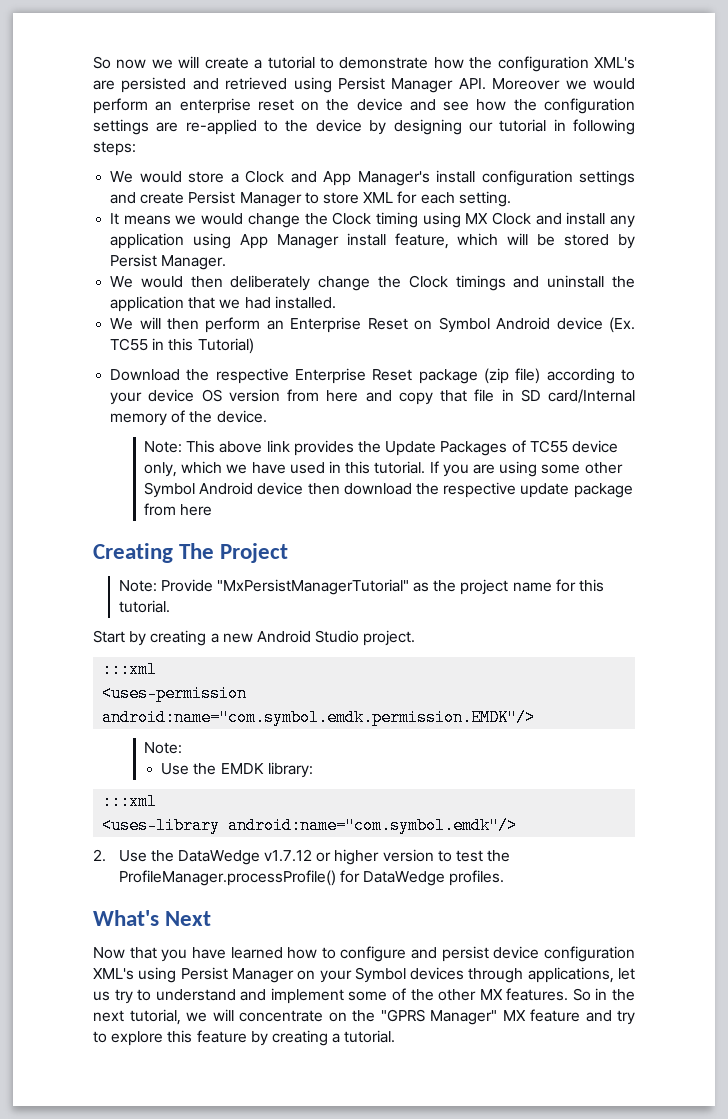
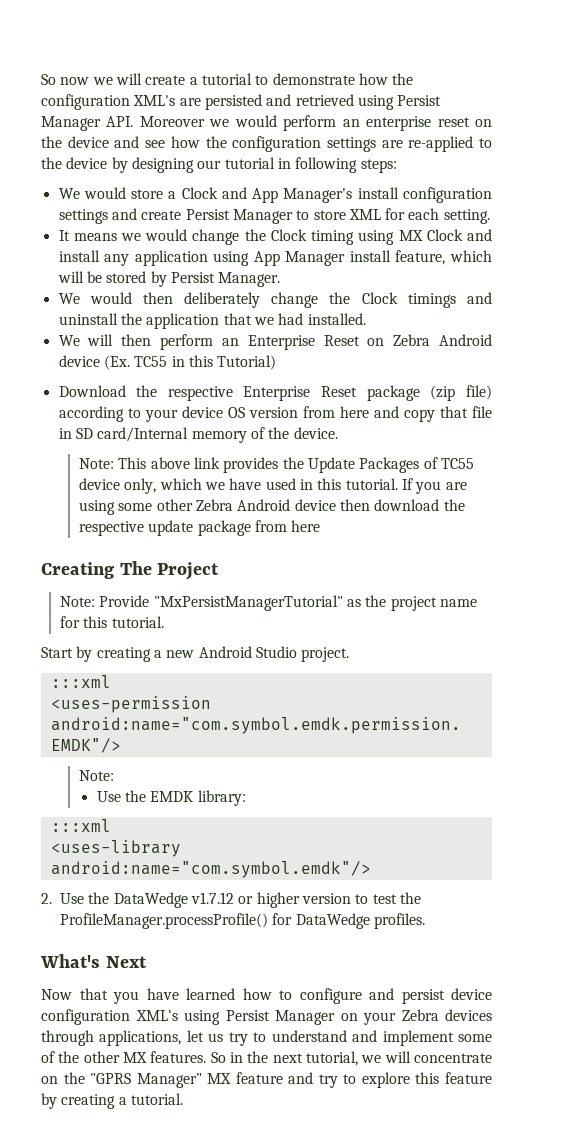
- We will then perform an Enterprise Reset on Symbol Android device (Ex. TC55 in this Tutorial)
+ We will then perform an Enterprise Reset on Zebra Android device (Ex. TC55 in this Tutorial)
- If you are using some other Symbol Android device then download the respective update package from here
+ If you are using some other Zebra Android device then download the respective update package from here
- Now that you have learned how to configure and persist device configuration XML's using Persist Manager on your Symbol devices through applications, let us try to understand and implement some of the other MX features.
+ Now that you have learned how to configure and persist device configuration XML's using Persist Manager on your Zebra devices through applications, let us try to understand and implement some of the other MX features.

